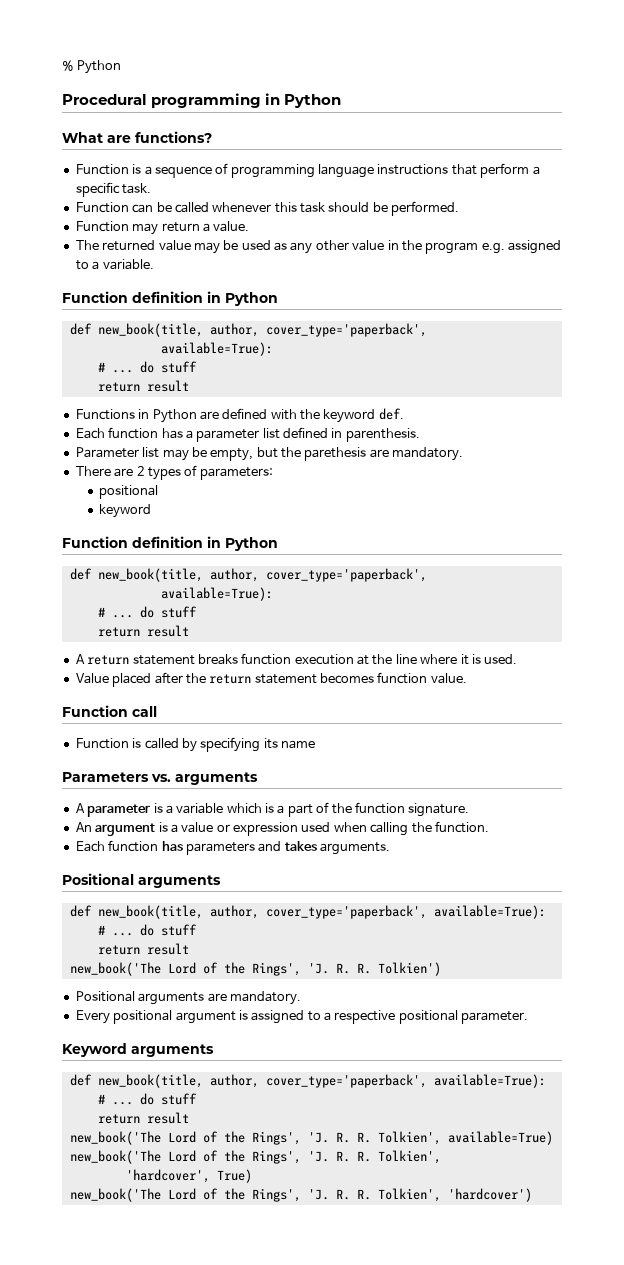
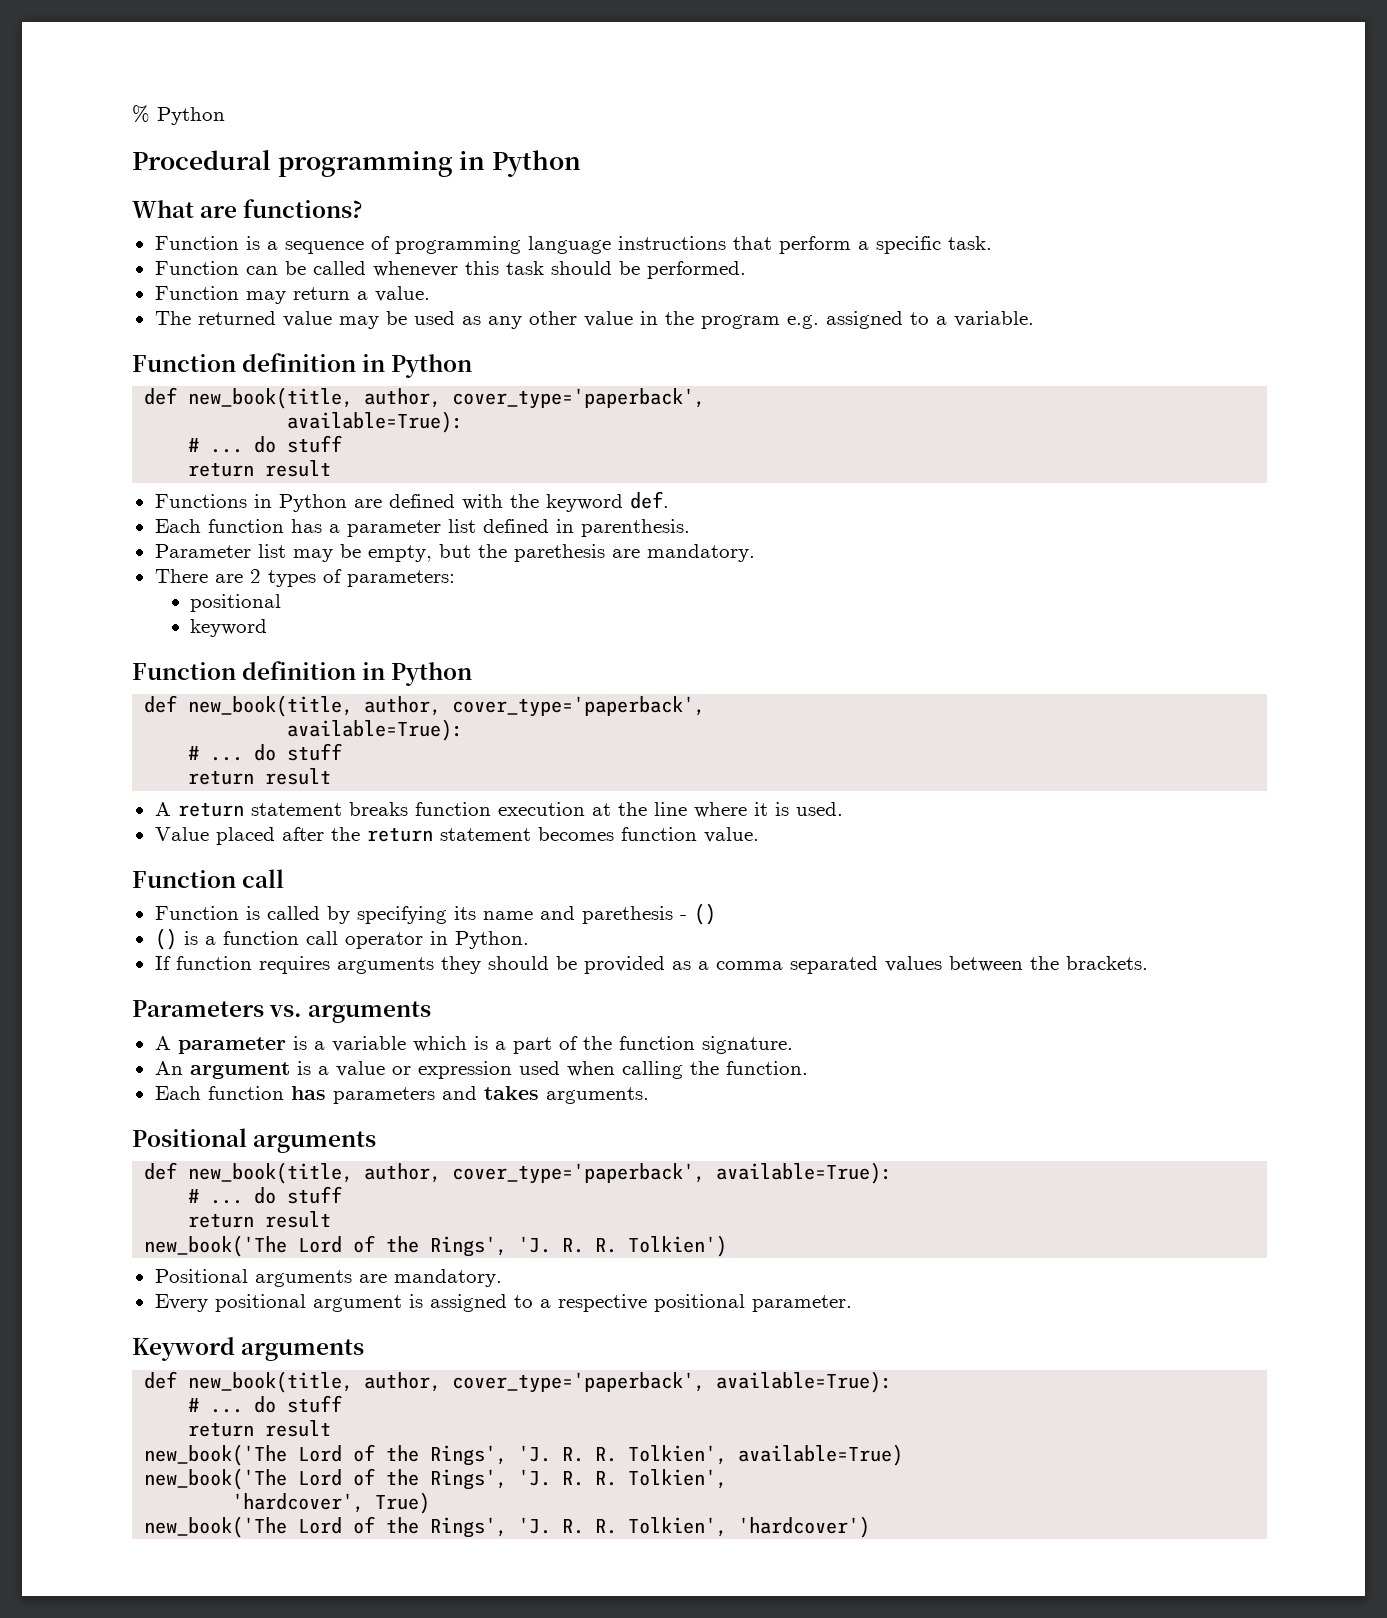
- Function is called by specifying its name
+ Function is called by specifying its name and parethesis - ()
+ () is a function call operator in Python.
+ If function requires arguments they should be provided as a comma separated values between the brackets.

